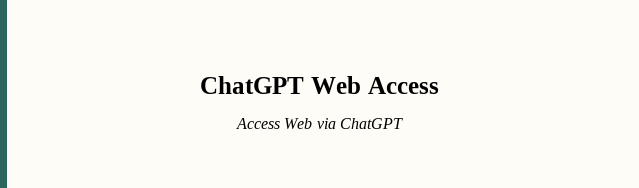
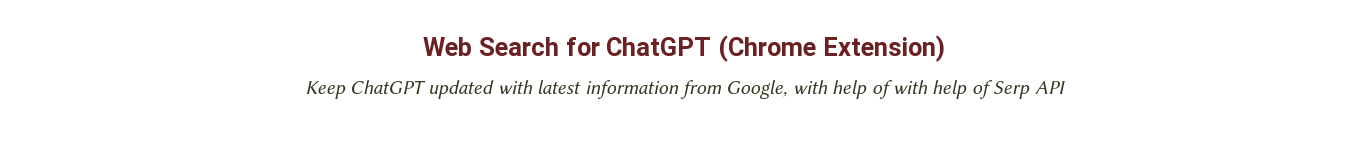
- ChatGPT Web Access
- Access Web via ChatGPT
+ Web Search for ChatGPT (Chrome Extension)
+ Keep ChatGPT updated with latest information from Google, with help of with help of Serp API

